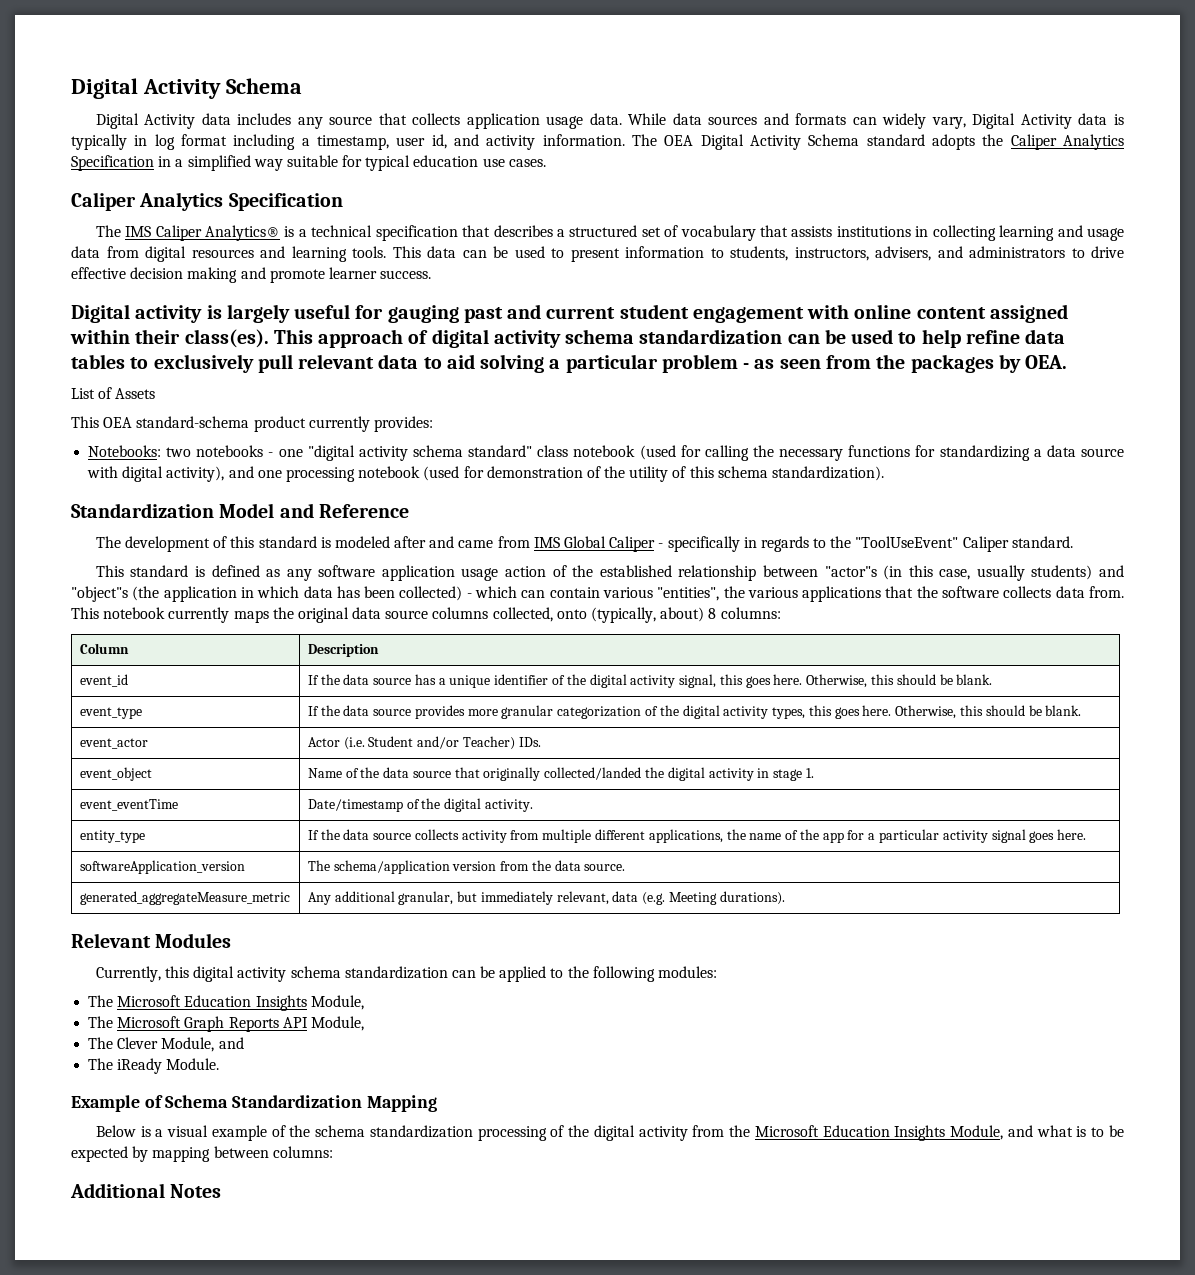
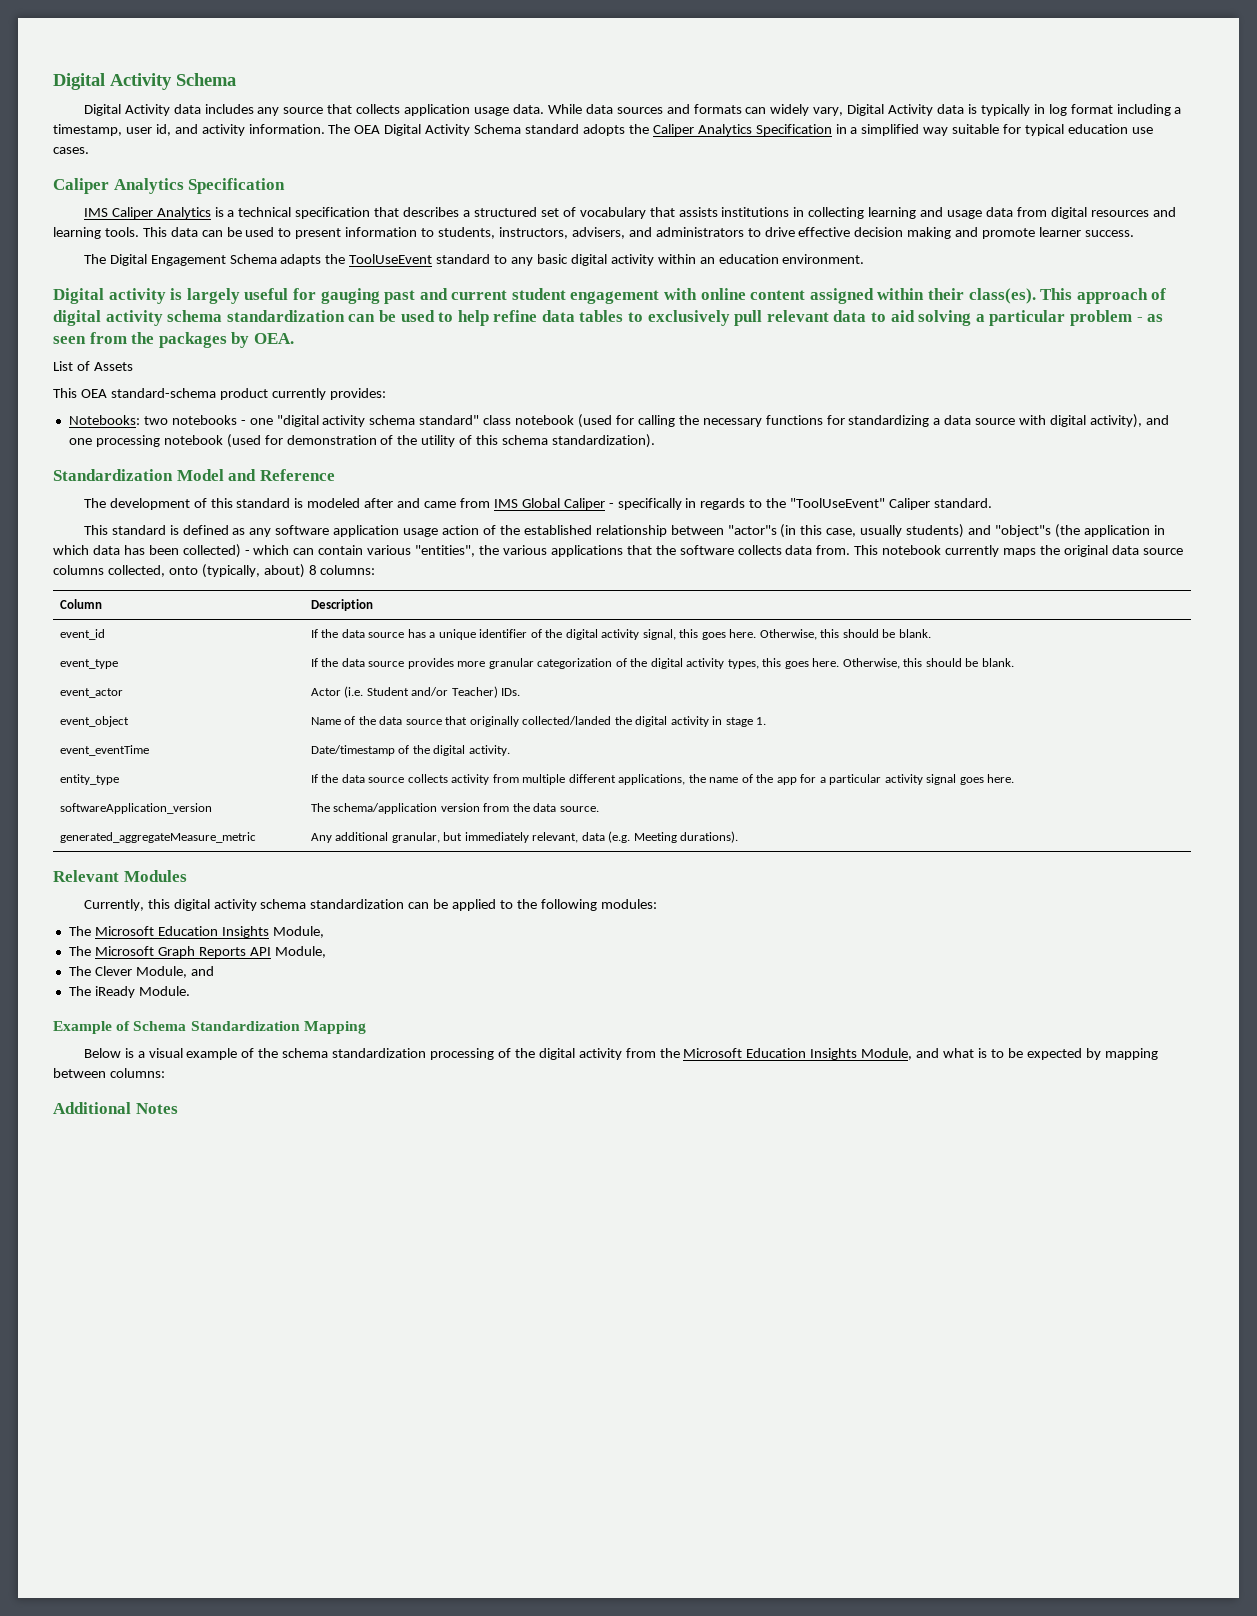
- The IMS Caliper Analytics® is a technical specification that describes a structured set of vocabulary that assists institutions in collecting learning and usage data from digital resources and learning tools.
+ IMS Caliper Analytics is a technical specification that describes a structured set of vocabulary that assists institutions in collecting learning and usage data from digital resources and learning tools.
+ The Digital Engagement Schema adapts the ToolUseEvent standard to any basic digital activity within an education environment.

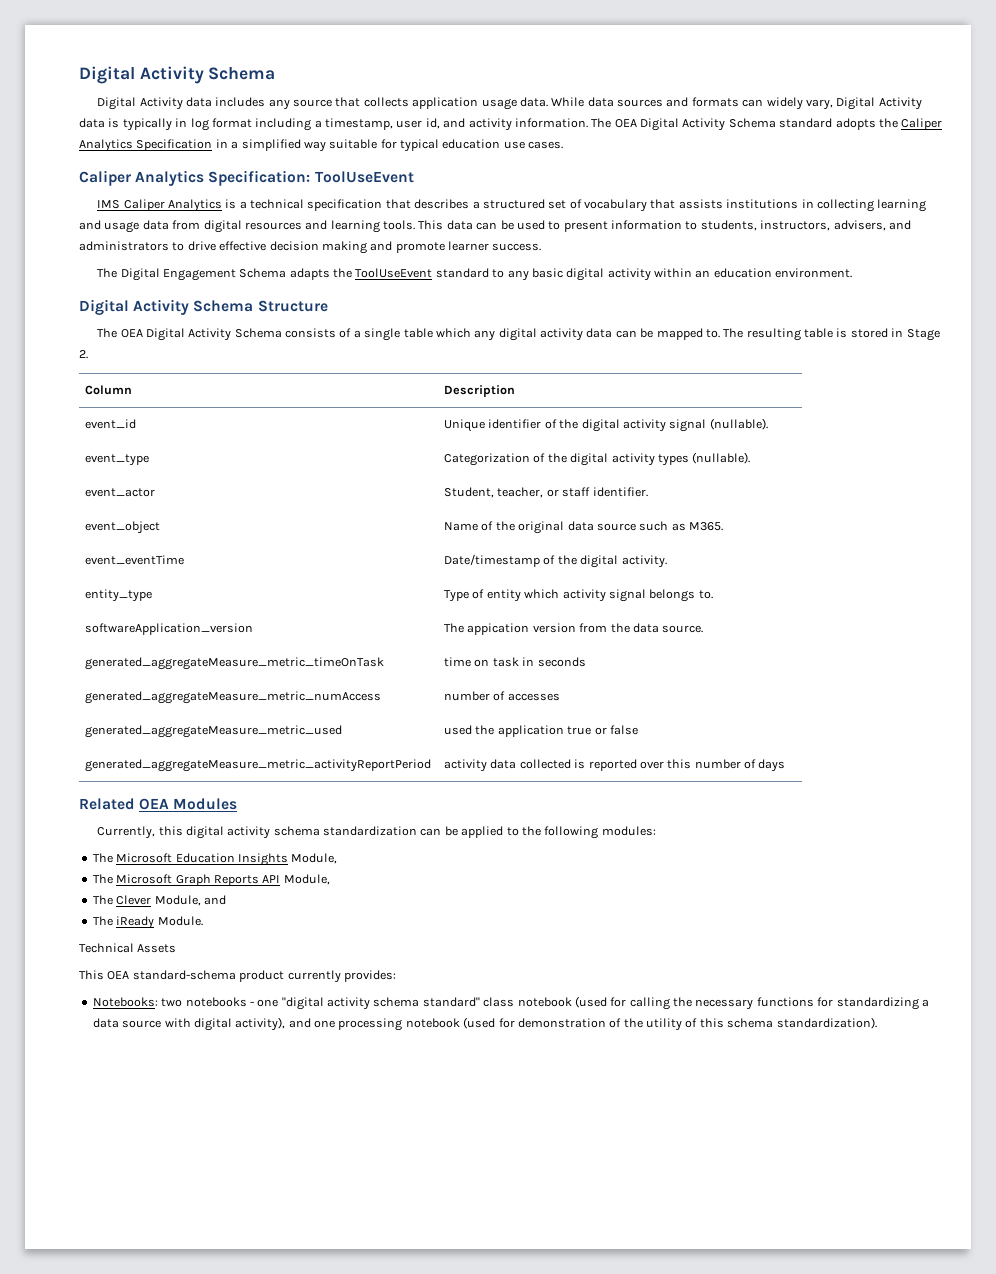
  The OEA Digital Activity Schema standard adopts the Caliper Analytics Specification in a simplified way suitable for typical education use cases.
- Caliper Analytics Specification
+ Caliper Analytics Specification: ToolUseEvent
- Digital activity is largely useful for gauging past and current student engagement with online content assigned within their class(es). This approach of digital activity schema standardization can be used to help refine data tables to exclusively pull relevant data to aid solving a particular problem - as seen from the packages by OEA.
- List of Assets
+ Digital Activity Schema Structure
+ The OEA Digital Activity Schema consists of a single table which any digital activity data can be mapped to. The resulting table is stored in Stage 2.
+ Column | Description
+ event_id | Unique identifier of the digital activity signal (nullable).
+ event_type | Categorization of the digital activity types (nullable).
+ event_actor | Student, teacher, or staff identifier.
+ event_object | Name of the original data source such as M365.
+ event_eventTime | Date/timestamp of the digital activity.
+ entity_type | Type of entity which activity signal belongs to.
+ softwareApplication_version | The appication version from the data source.
+ generated_aggregateMeasure_metric_timeOnTask | time on task in seconds
+ generated_aggregateMeasure_metric_numAccess | number of accesses
+ generated_aggregateMeasure_metric_used | used the application true or false
+ generated_aggregateMeasure_metric_activityReportPeriod | activity data collected is reported over this number of days
+ Related OEA Modules
+ Currently, this digital activity schema standardization can be applied to the following modules:
+ The Microsoft Education Insights Module,
+ The Microsoft Graph Reports API Module,
+ The Clever Module, and
+ The iReady Module.
+ Technical Assets
- Standardization Model and Reference
- The development of this standard is modeled after and came from IMS Global Caliper - specifically in regards to the "ToolUseEvent" Caliper standard.
- This standard is defined as any software application usage action of the established relationship between "actor"s (in this case, usually students) and "object"s (the application in which data has been collected) - which can contain various "entities", the various applications that the software collects data from. This notebook currently maps the original data source columns collected, onto (typically, about) 8 columns:
- Column | Description
- event_id | If the data source has a unique identifier of the digital activity signal, this goes here. Otherwise, this should be blank.
- event_type | If the data source provides more granular categorization of the digital activity types, this goes here. Otherwise, this should be blank.
- event_actor | Actor (i.e. Student and/or Teacher) IDs.
- event_object | Name of the data source that originally collected/landed the digital activity in stage 1.
- event_eventTime | Date/timestamp of the digital activity.
- entity_type | If the data source collects activity from multiple different applications, the name of the app for a particular activity signal goes here.
- softwareApplication_version | The schema/application version from the data source.
- generated_aggregateMeasure_metric | Any additional granular, but immediately relevant, data (e.g. Meeting durations).
- Relevant Modules
- Currently, this digital activity schema standardization can be applied to the following modules:
- The Microsoft Education Insights Module,
- The Microsoft Graph Reports API Module,
- The Clever Module, and
- The iReady Module.
- Example of Schema Standardization Mapping
- Below is a visual example of the schema standardization processing of the digital activity from the Microsoft Education Insights Module, and what is to be expected by mapping between columns:
- Additional Notes

